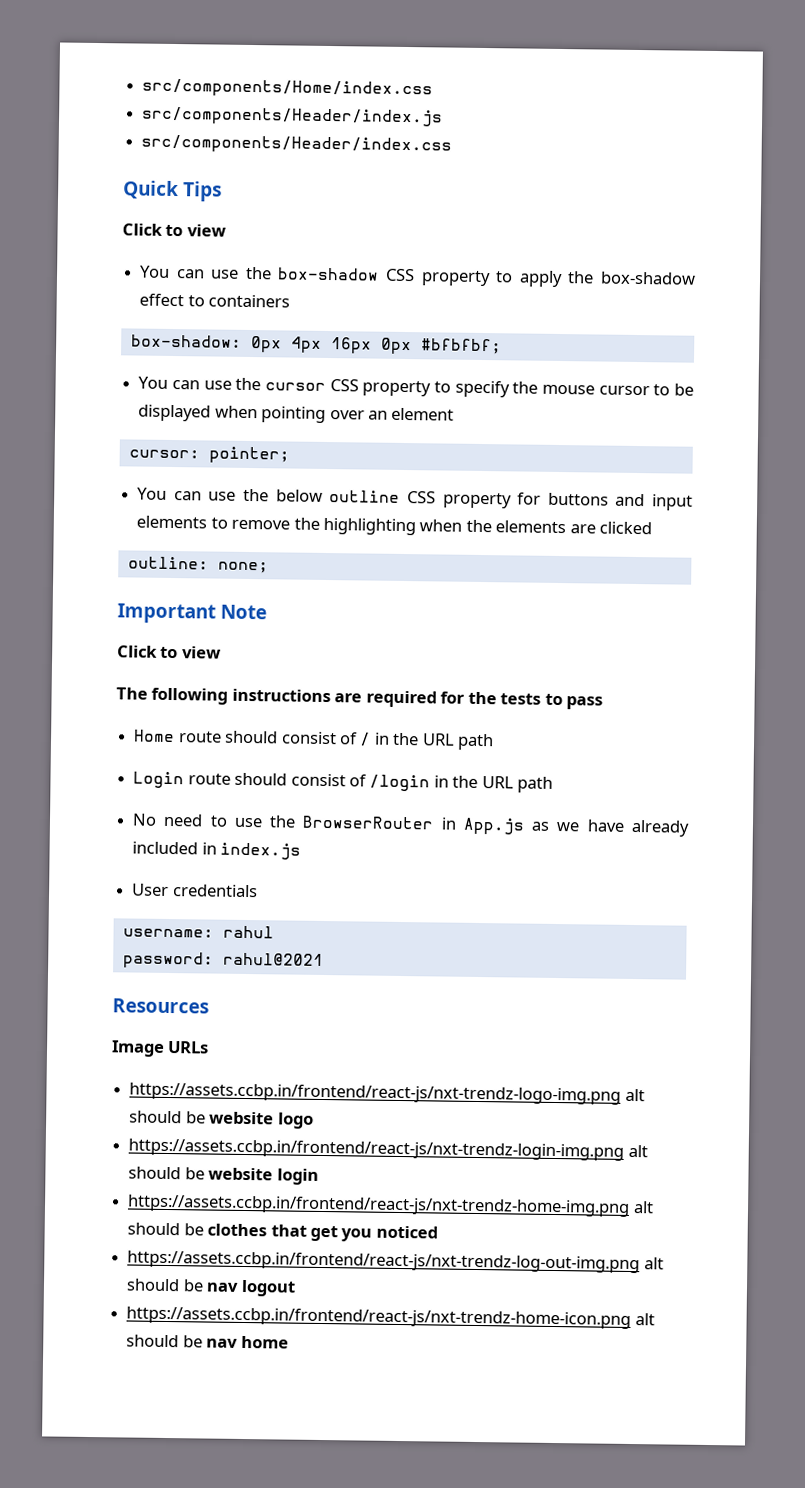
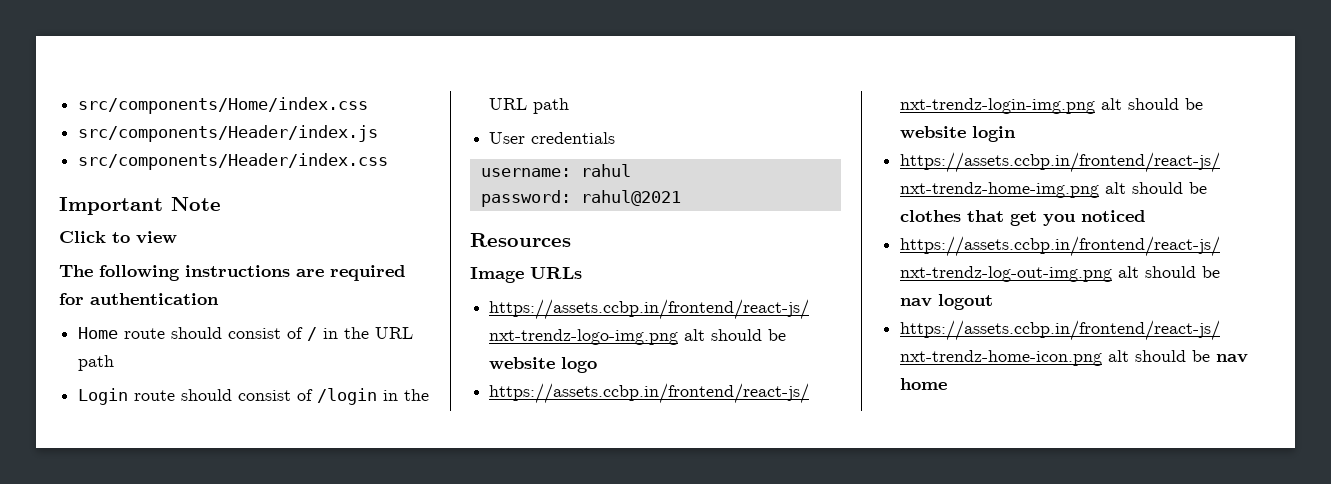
- Quick Tips
- Click to view
- You can use the box-shadow CSS property to apply the box-shadow effect to containers
- box-shadow: 0px 4px 16px 0px #bfbfbf;
- You can use the cursor CSS property to specify the mouse cursor to be displayed when pointing over an element
- cursor: pointer;
- You can use the below outline CSS property for buttons and input elements to remove the highlighting when the elements are clicked
- outline: none;
- The following instructions are required for the tests to pass
+ The following instructions are required for authentication
- No need to use the BrowserRouter in App.js as we have already included in index.js

